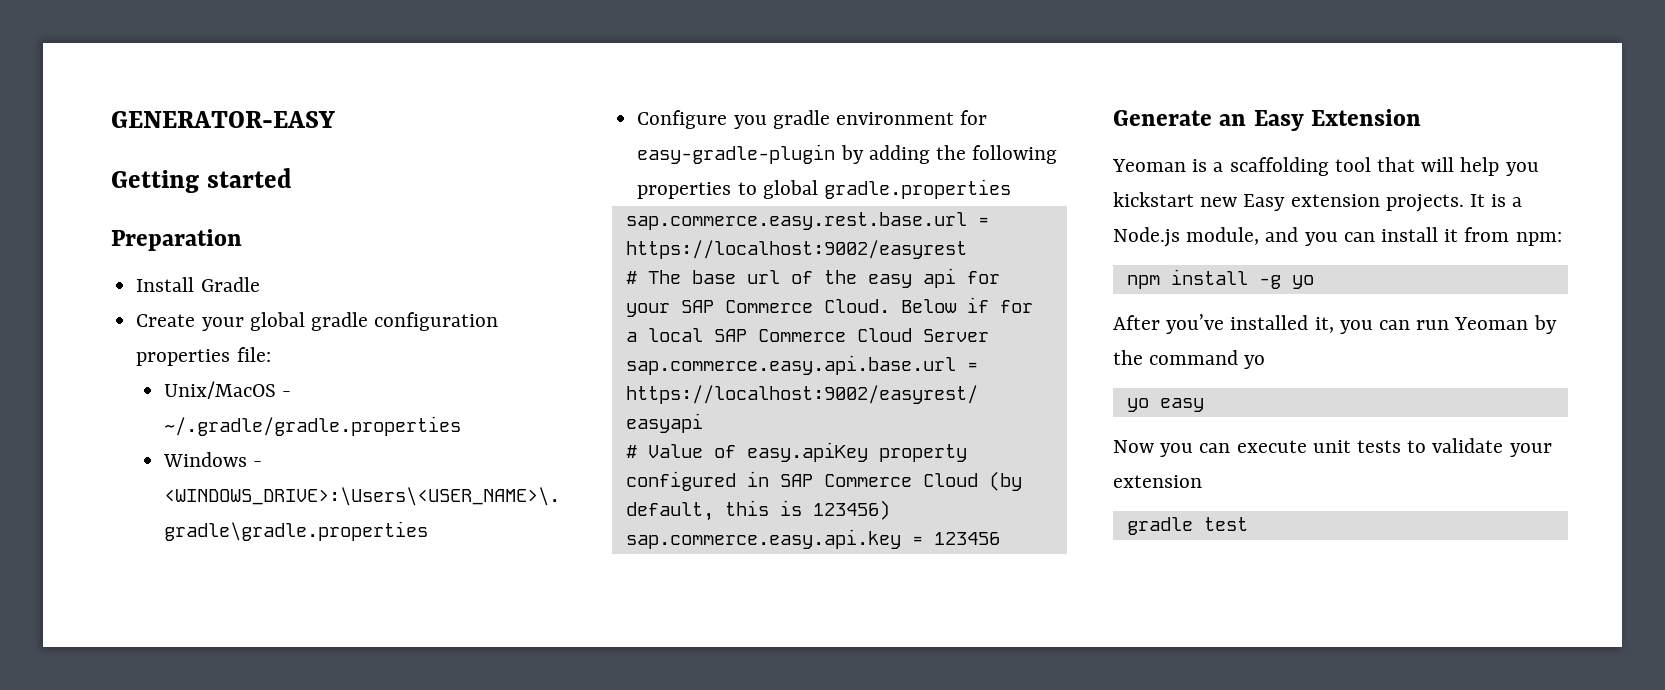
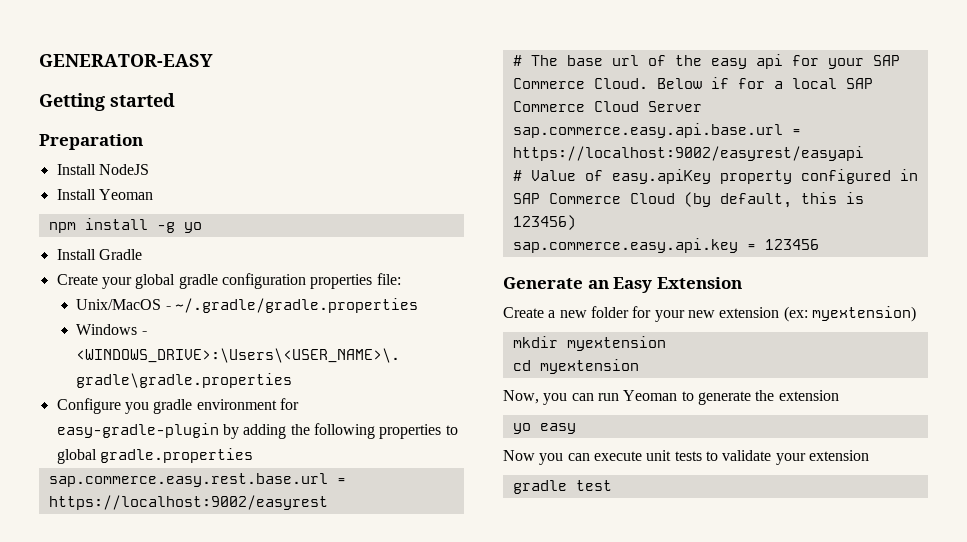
+ Install NodeJS
+ Install Yeoman
+ npm install -g yo
- Yeoman is a scaffolding tool that will help you kickstart new Easy extension projects. It is a Node.js module, and you can install it from npm:
- npm install -g yo
- After you’ve installed it, you can run Yeoman by the command yo
+ Create a new folder for your new extension (ex: myextension)
+ mkdir myextension
+ cd myextension
+ Now, you can run Yeoman to generate the extension

